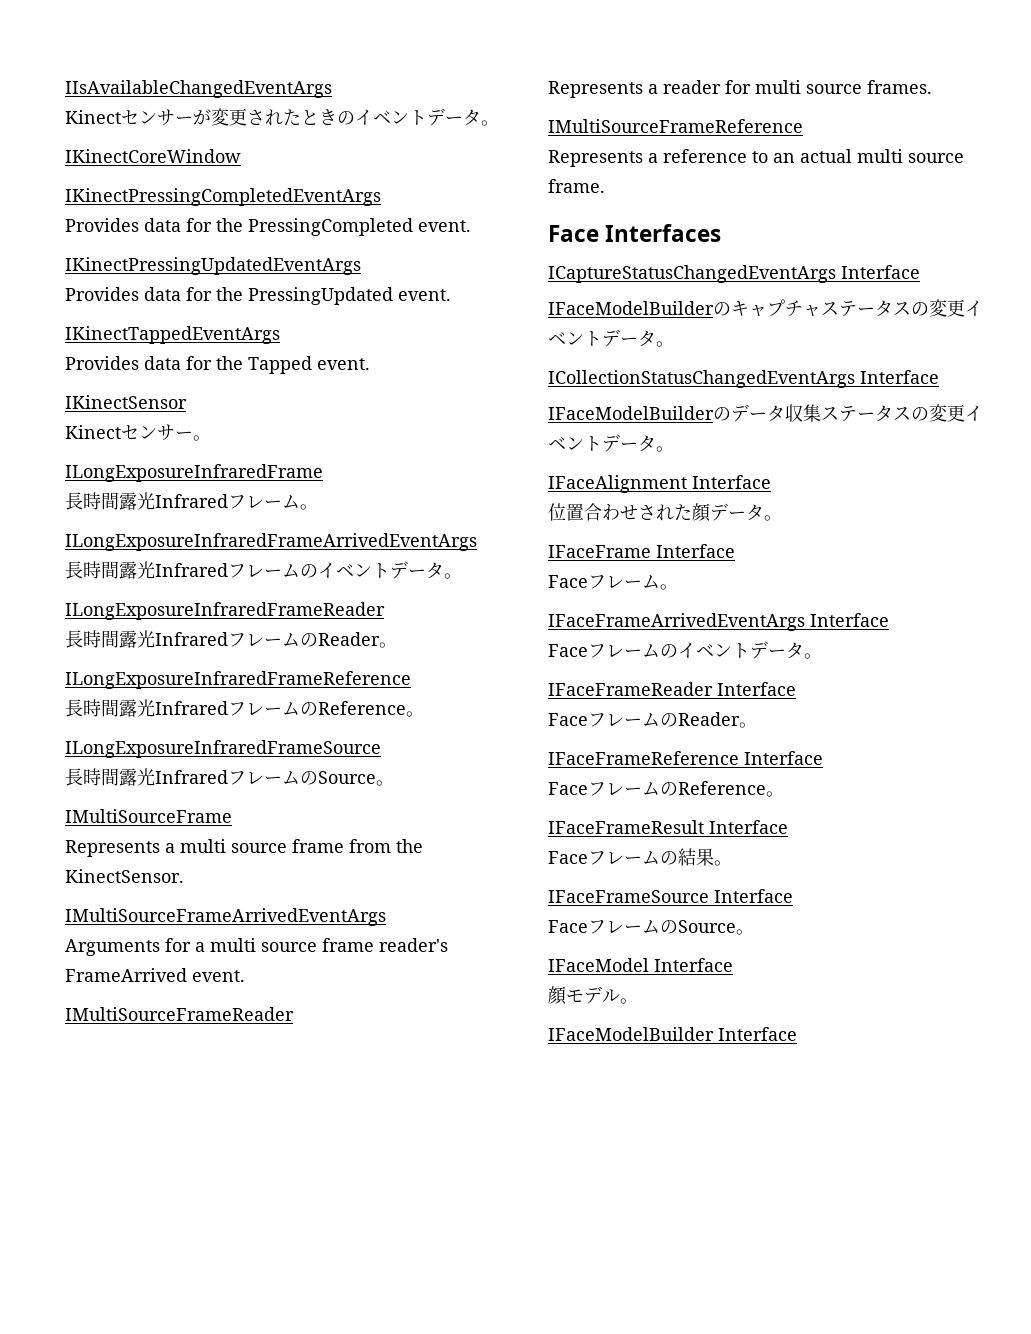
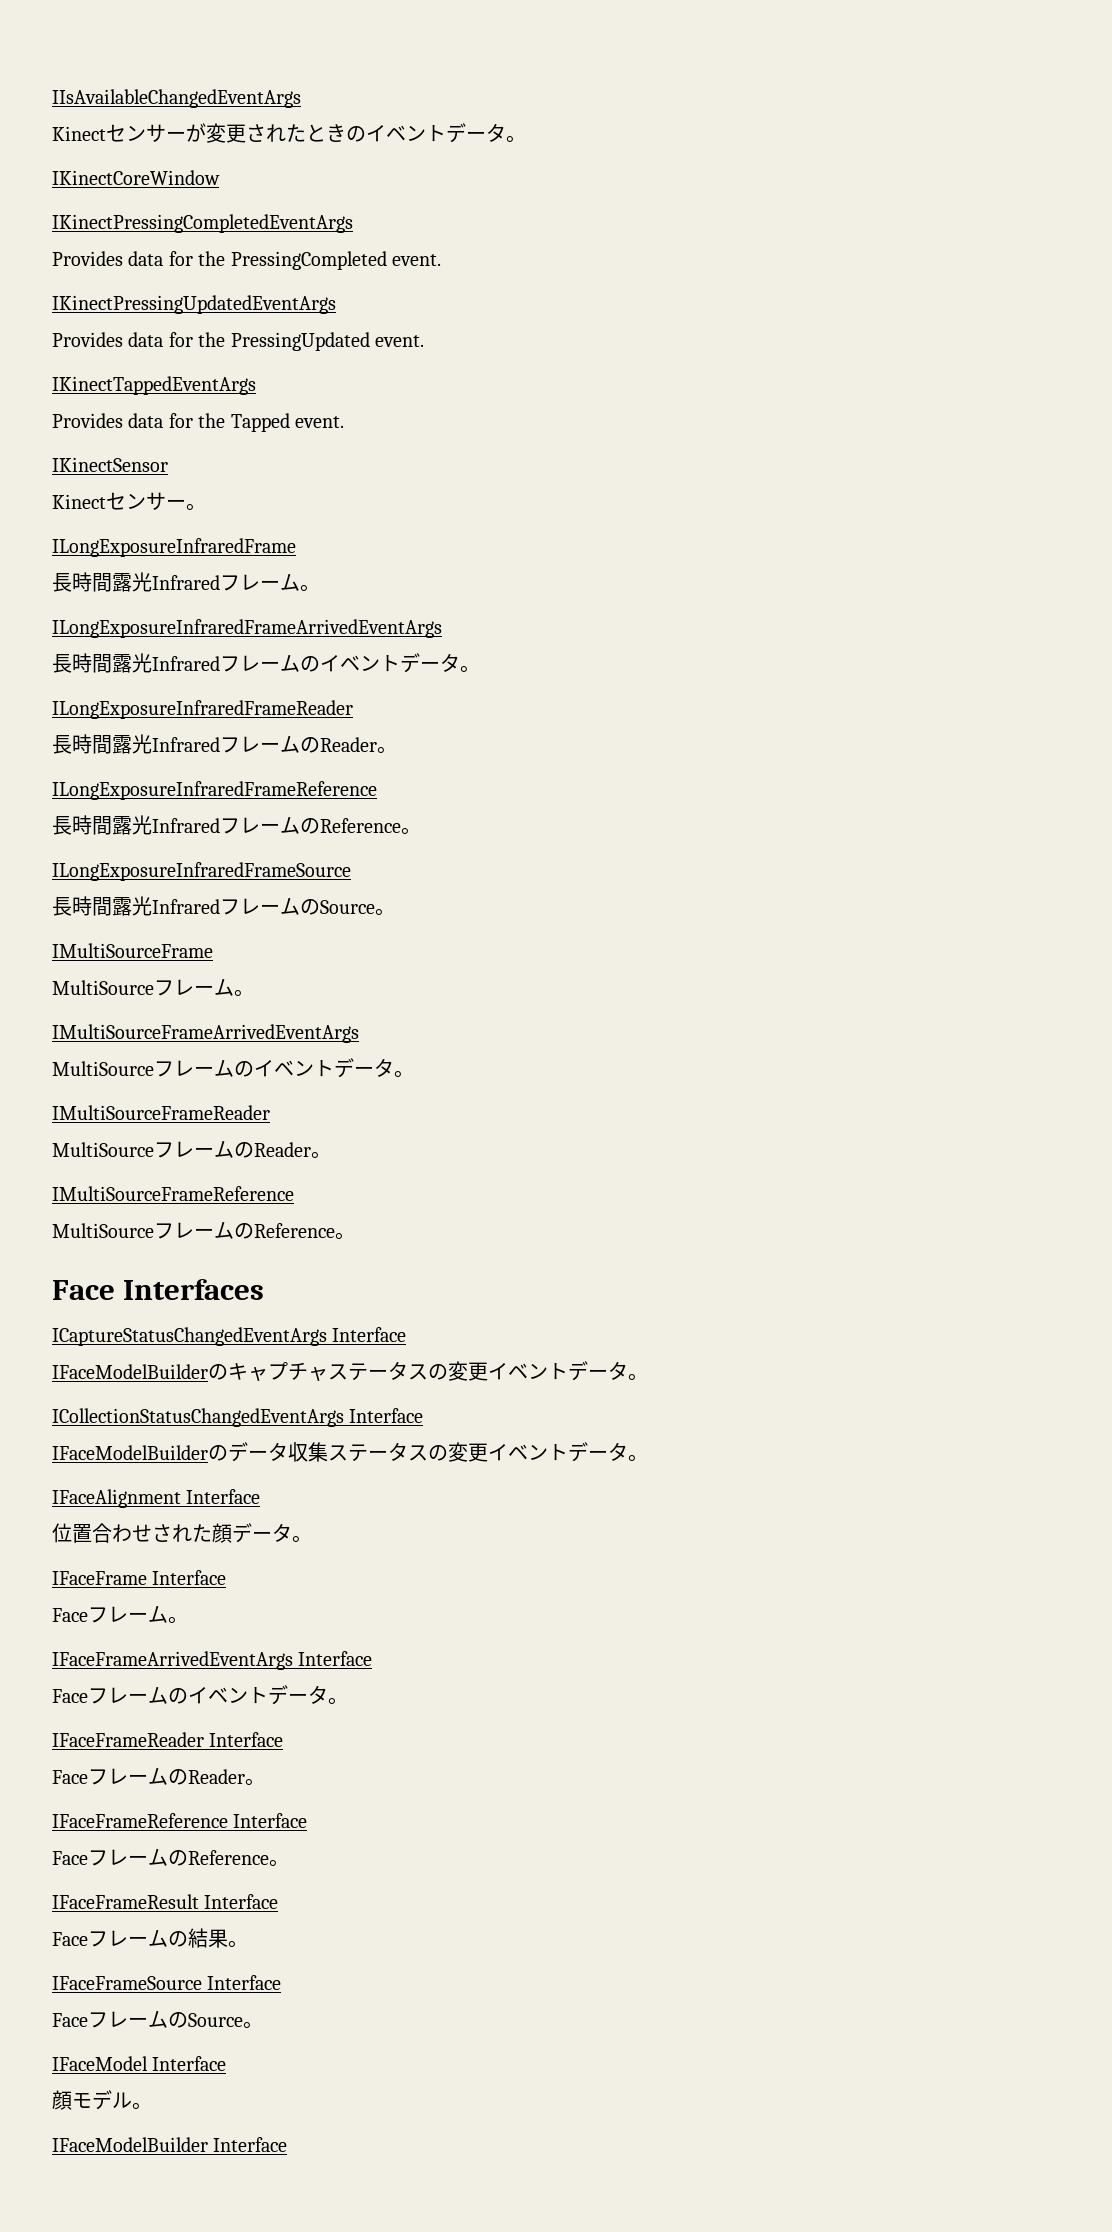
- Represents a multi source frame from the KinectSensor.
+ MultiSourceフレーム。
  IMultiSourceFrameArrivedEventArgs
- Arguments for a multi source frame reader's FrameArrived event.
+ MultiSourceフレームのイベントデータ。
  IMultiSourceFrameReader
- Represents a reader for multi source frames.
+ MultiSourceフレームのReader。
  IMultiSourceFrameReference
- Represents a reference to an actual multi source frame.
+ MultiSourceフレームのReference。

